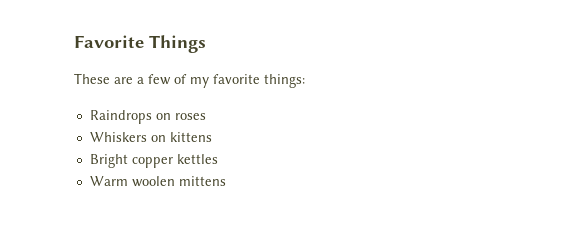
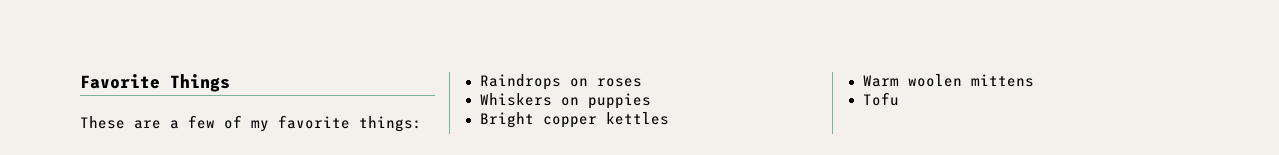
- Whiskers on kittens
+ Whiskers on puppies
+ Tofu

